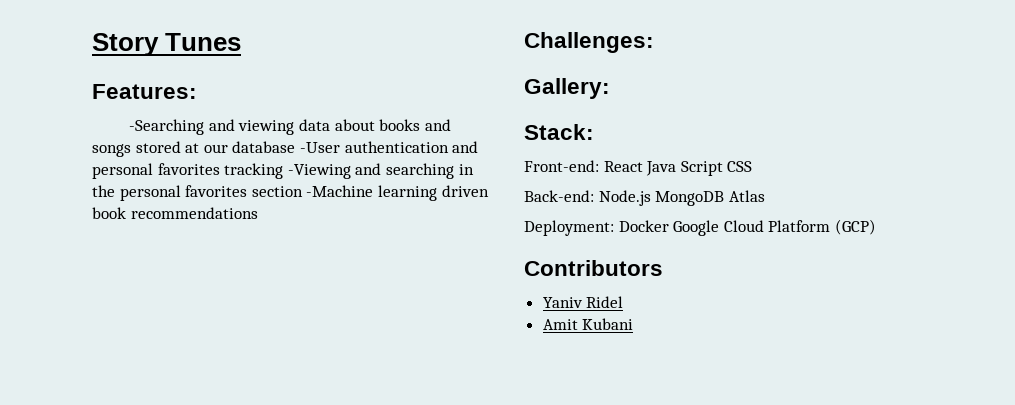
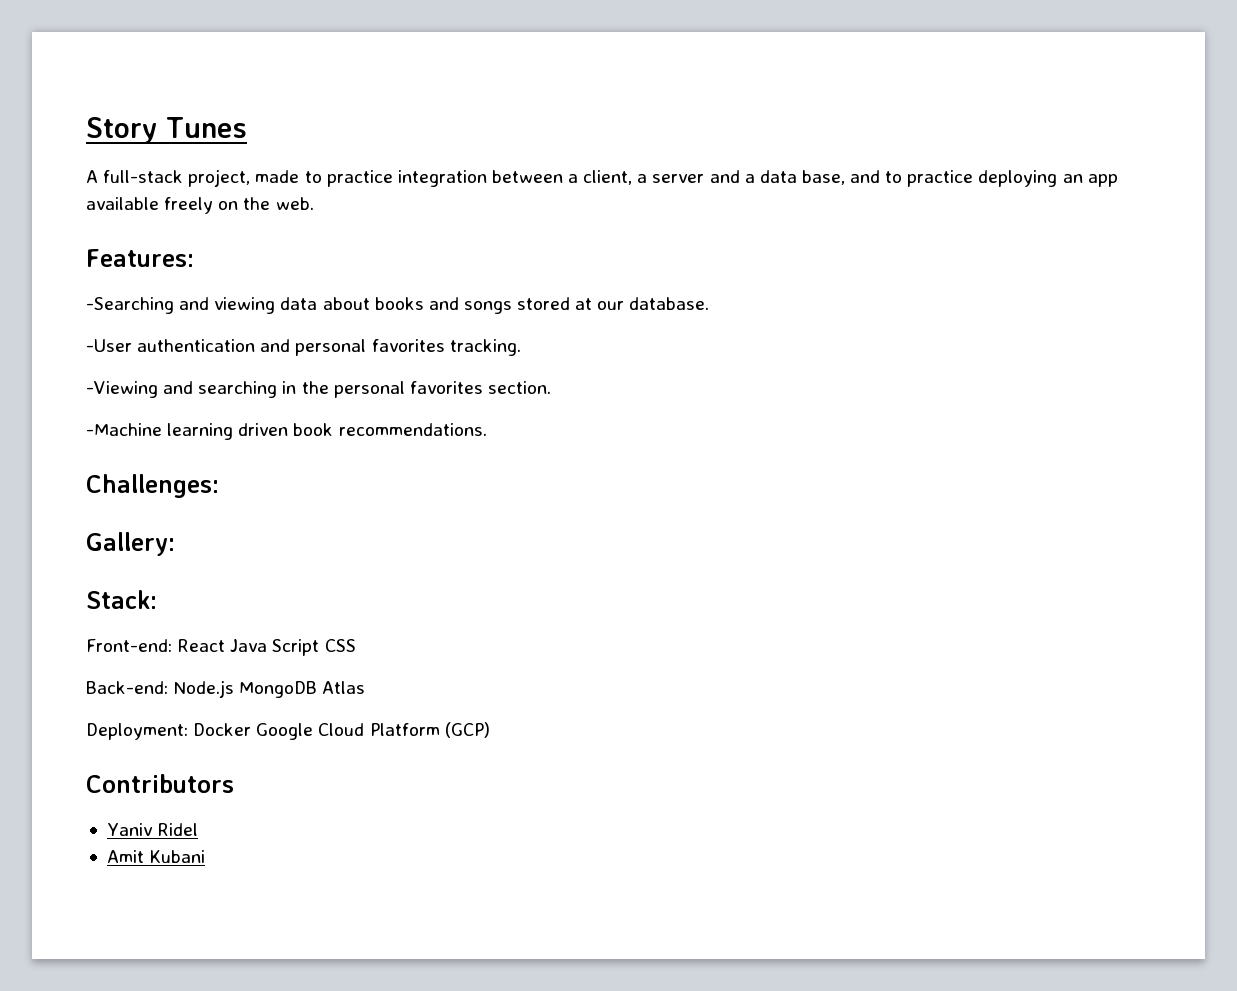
+ A full-stack project, made to practice integration between a client, a server and a data base, and to practice deploying an app available freely on the web.
- -Searching and viewing data about books and songs stored at our database -User authentication and personal favorites tracking -Viewing and searching in the personal favorites section -Machine learning driven book recommendations
+ -Searching and viewing data about books and songs stored at our database.
+ -User authentication and personal favorites tracking.
+ -Viewing and searching in the personal favorites section.
+ -Machine learning driven book recommendations.

